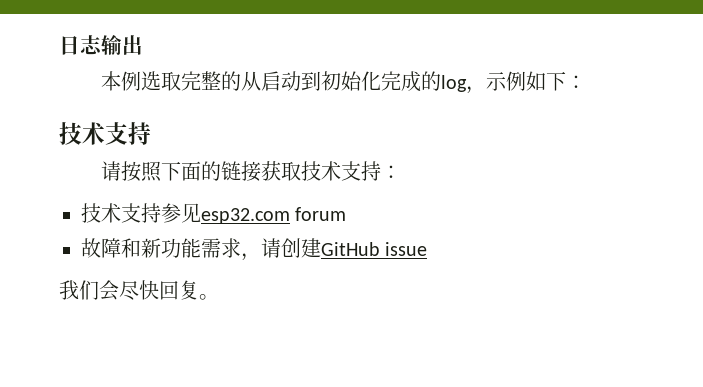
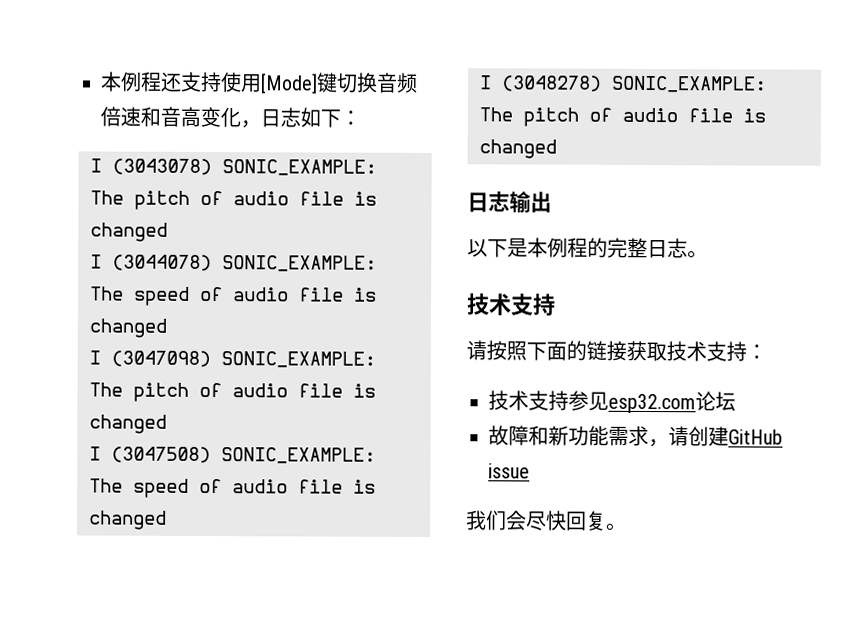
+ 本例程还支持使用[Mode]键切换音频倍速和音高变化，日志如下：
+ I (3043078) SONIC_EXAMPLE: The pitch of audio file is changed
+ I (3044078) SONIC_EXAMPLE: The speed of audio file is changed
+ I (3047098) SONIC_EXAMPLE: The pitch of audio file is changed
+ I (3047508) SONIC_EXAMPLE: The speed of audio file is changed
+ I (3048278) SONIC_EXAMPLE: The pitch of audio file is changed
  日志输出
- 本例选取完整的从启动到初始化完成的log，示例如下：
+ 以下是本例程的完整日志。
- 技术支持参见esp32.com forum
+ 技术支持参见esp32.com论坛

